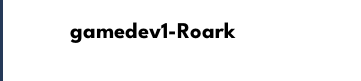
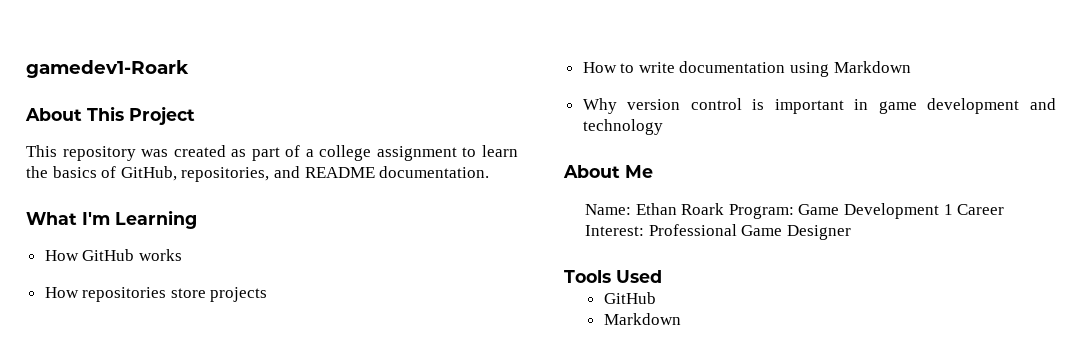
+ About This Project
+ This repository was created as part of a college assignment to learn the basics of GitHub, repositories, and README documentation.
+ What I'm Learning
+ How GitHub works
+ How repositories store projects
+ How to write documentation using Markdown
+ Why version control is important in game development and technology
+ About Me
+ Name: Ethan Roark Program: Game Development 1 Career Interest: Professional Game Designer
+ Tools Used
+ GitHub
+ Markdown

